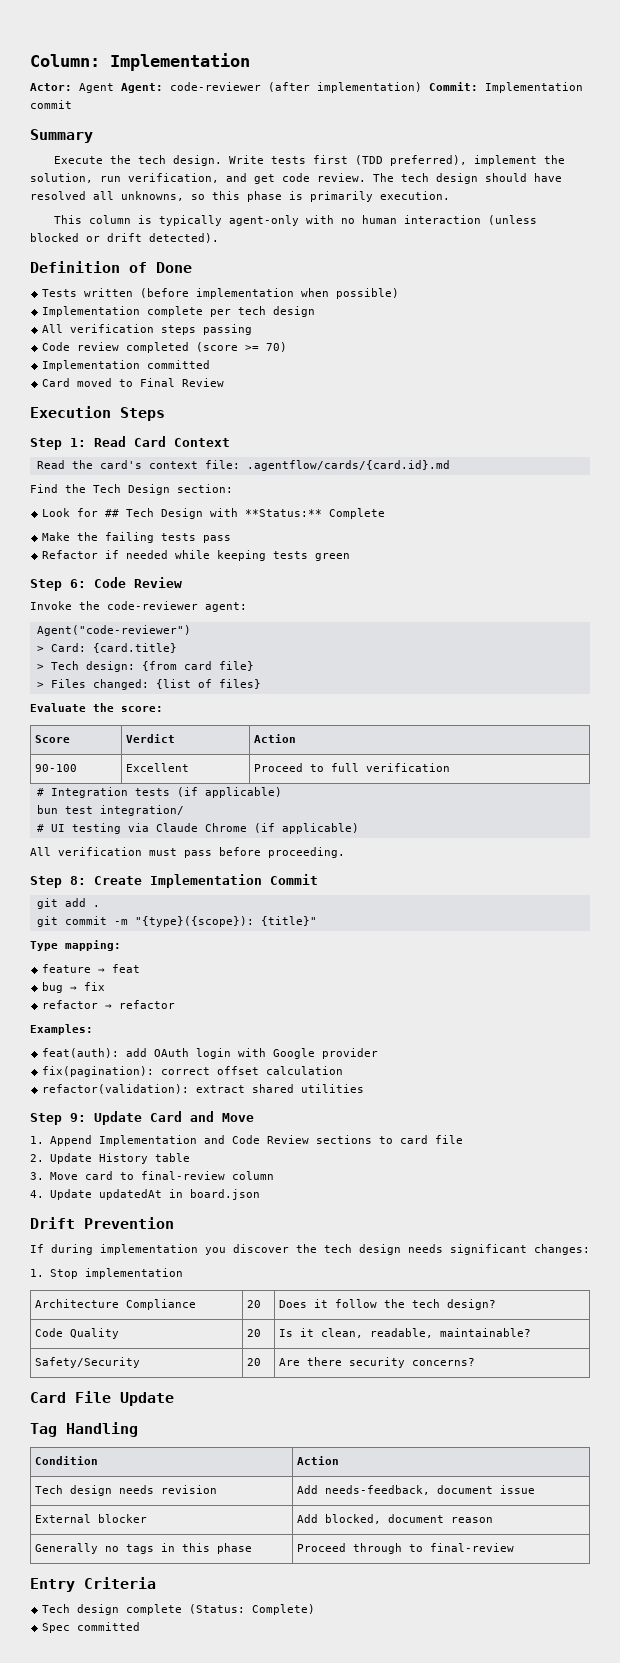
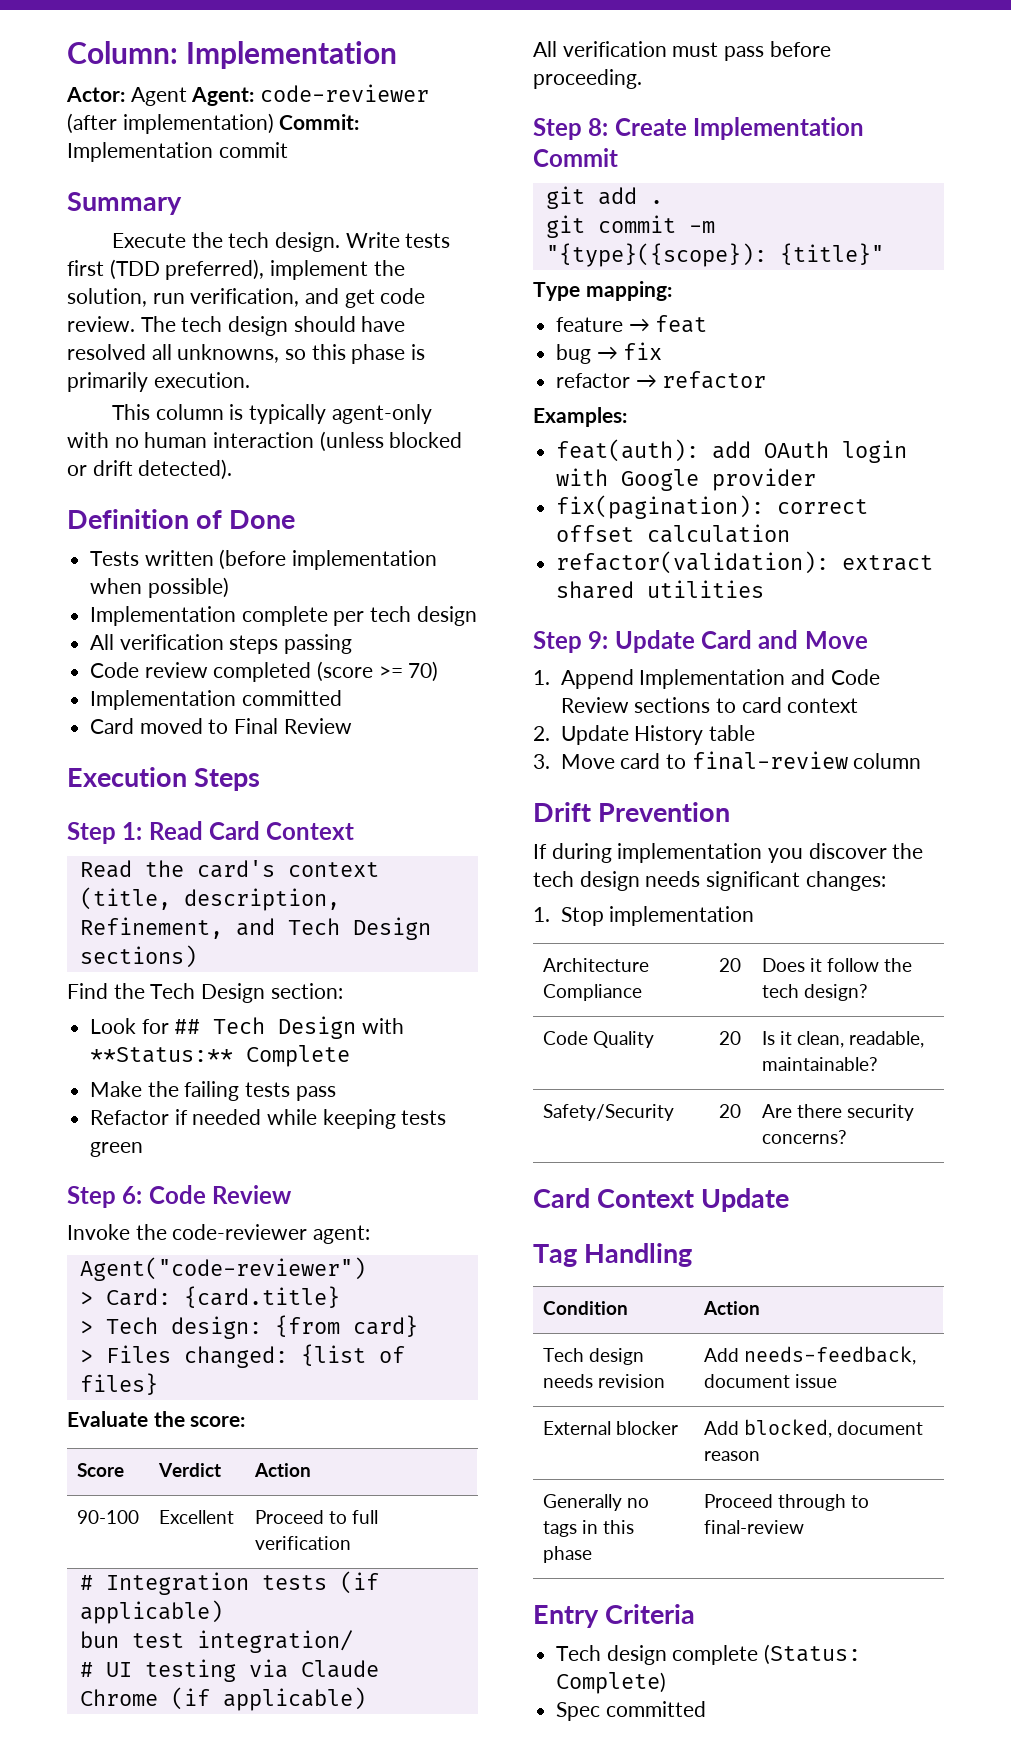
- Read the card's context file: .agentflow/cards/{card.id}.md
+ Read the card's context (title, description, Refinement, and Tech Design sections)
- > Tech design: {from card file}
+ > Tech design: {from card}
- 1. Append Implementation and Code Review sections to card file
+ 1. Append Implementation and Code Review sections to card context
- 4. Update updatedAt in board.json
- Card File Update
+ Card Context Update

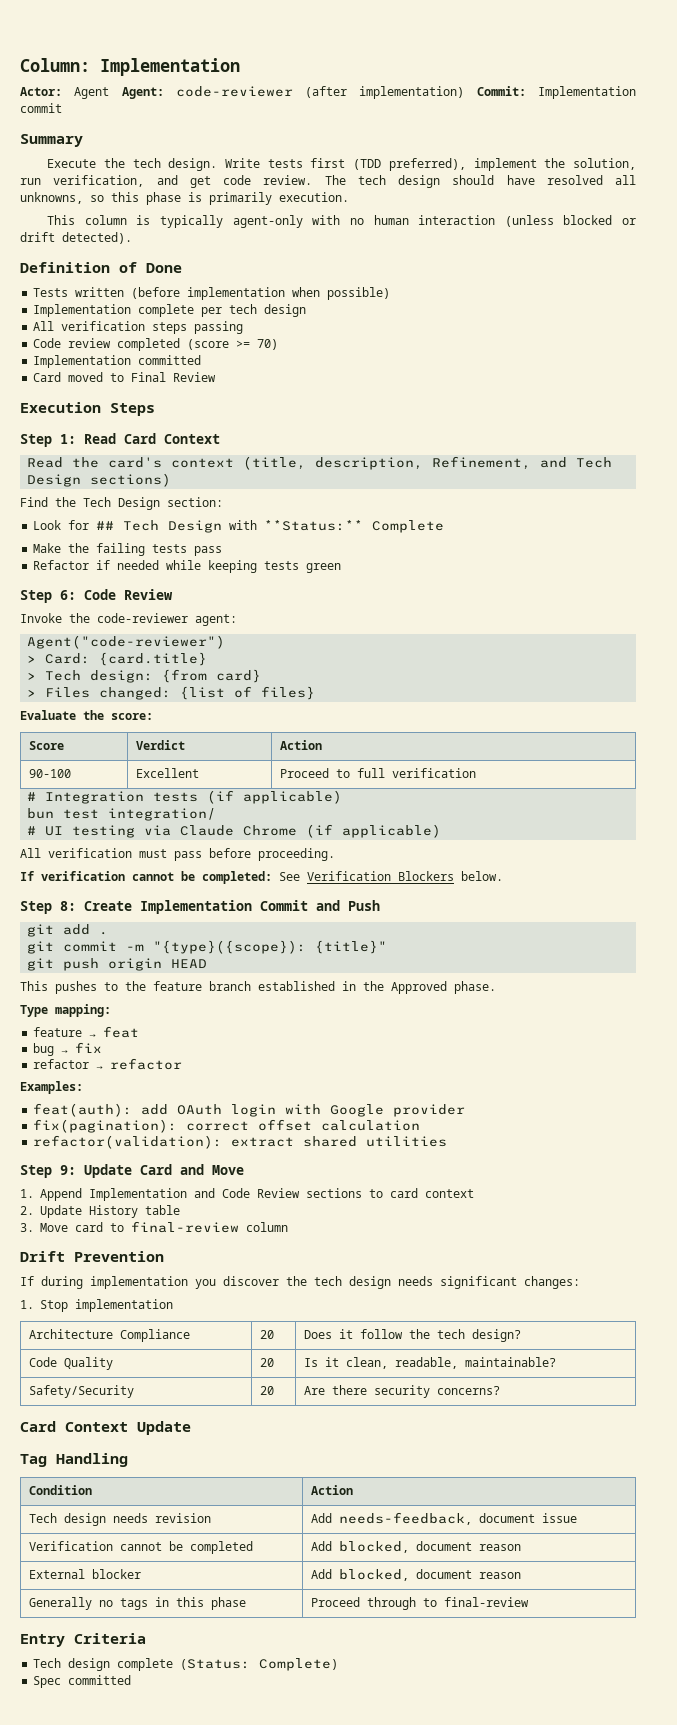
+ If verification cannot be completed: See Verification Blockers below.
- Step 8: Create Implementation Commit
+ Step 8: Create Implementation Commit and Push
+ git push origin HEAD
+ This pushes to the feature branch established in the Approved phase.
+ Verification cannot be completed | Add blocked, document reason

